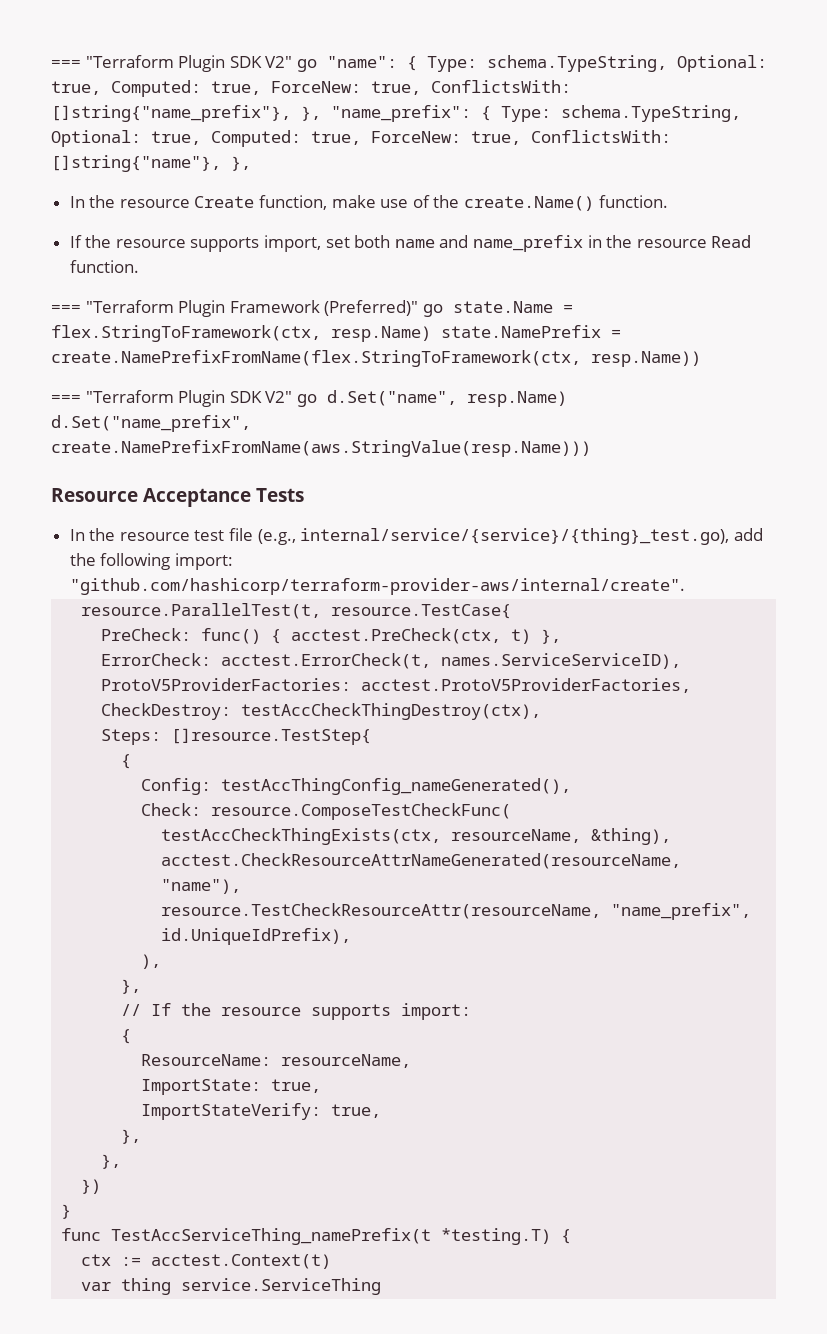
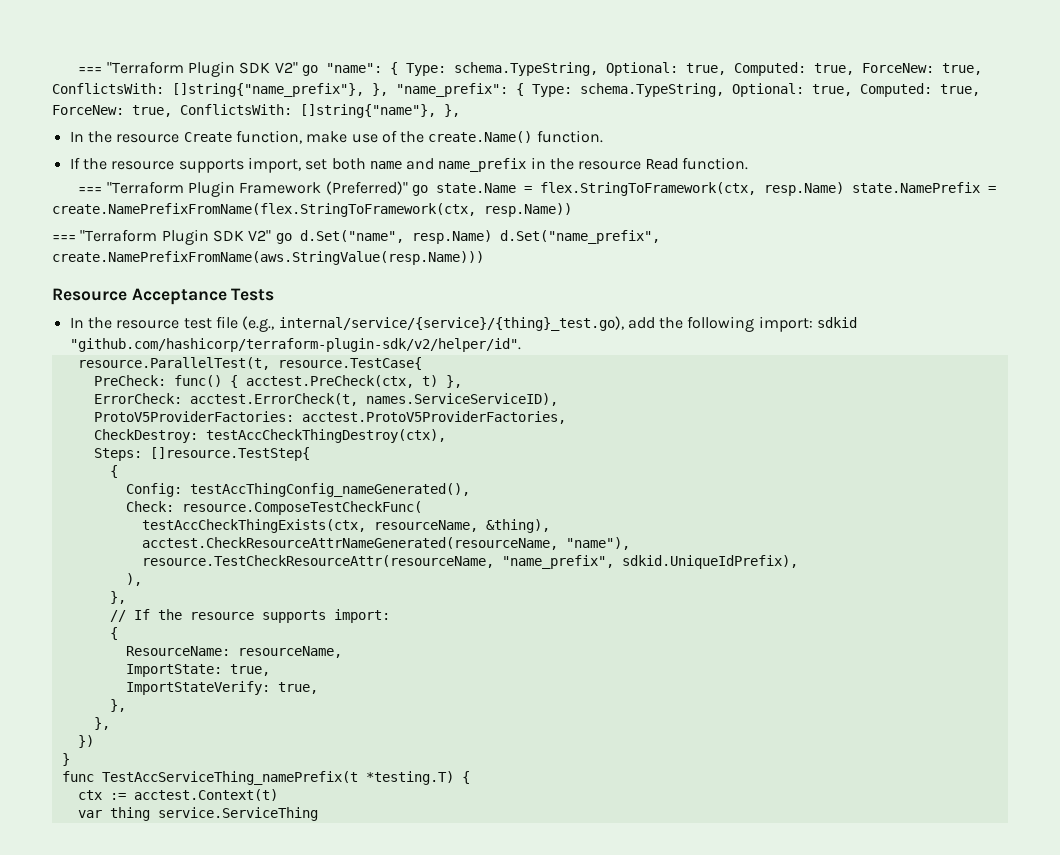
- In the resource test file (e.g., internal/service/{service}/{thing}_test.go), add the following import: "github.com/hashicorp/terraform-provider-aws/internal/create".
+ In the resource test file (e.g., internal/service/{service}/{thing}_test.go), add the following import: sdkid "github.com/hashicorp/terraform-plugin-sdk/v2/helper/id".
- resource.TestCheckResourceAttr(resourceName, "name_prefix", id.UniqueIdPrefix),
+ resource.TestCheckResourceAttr(resourceName, "name_prefix", sdkid.UniqueIdPrefix),

